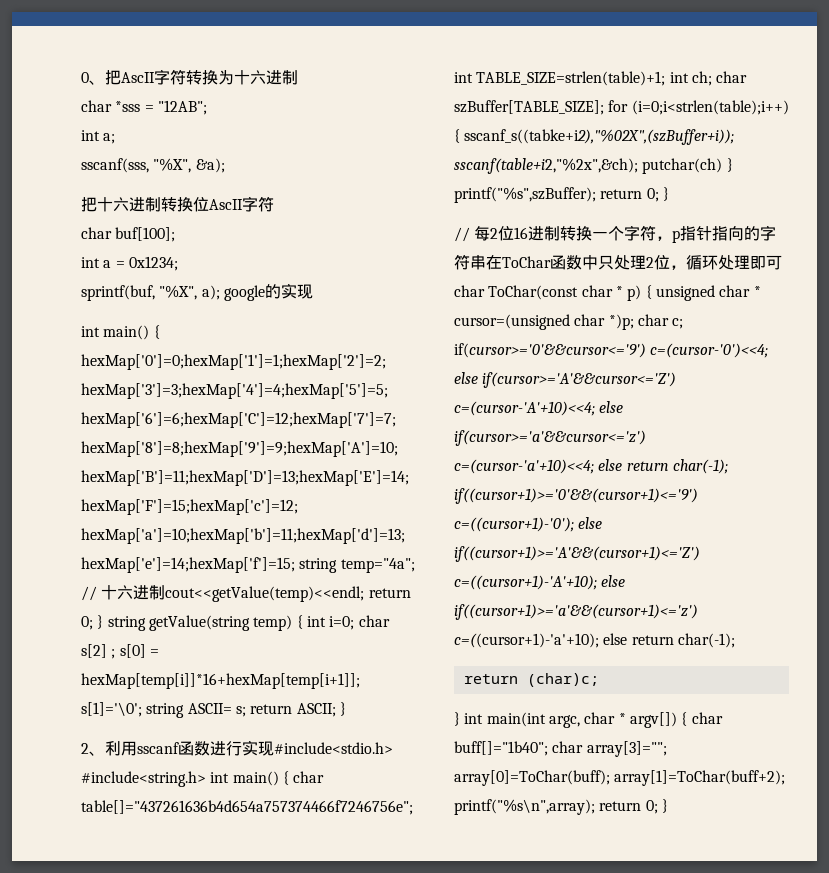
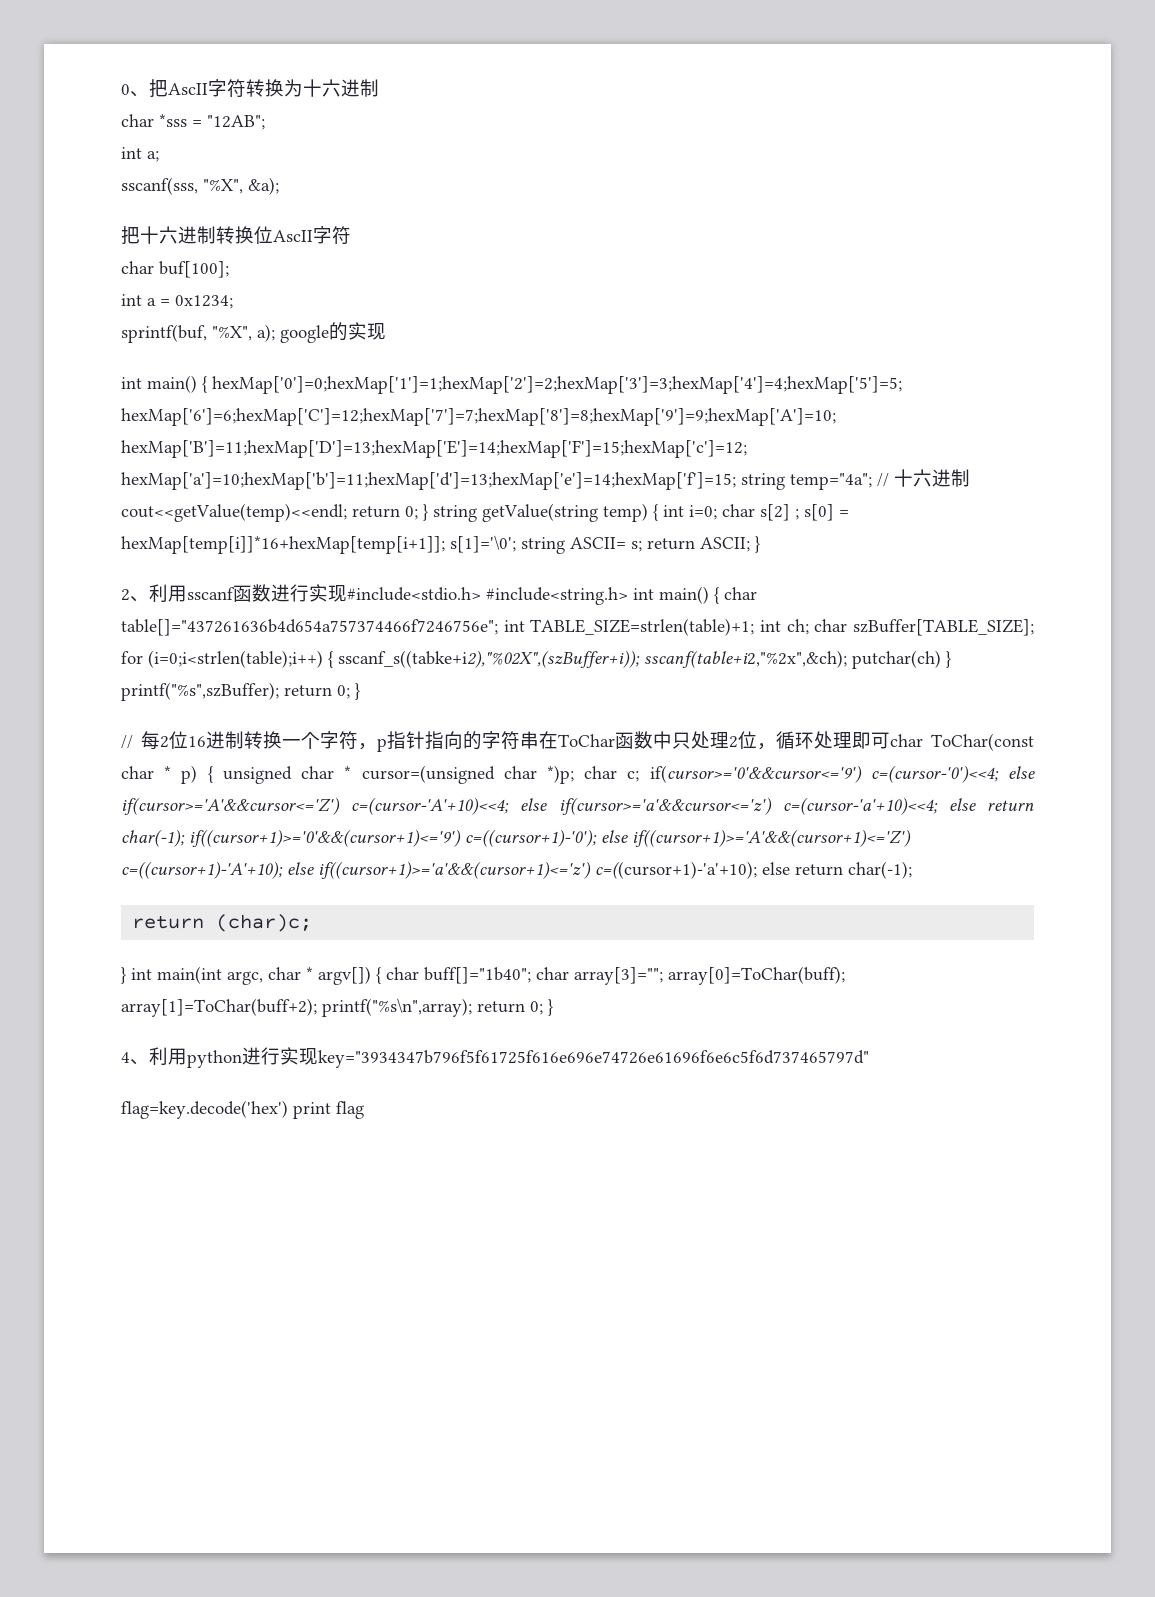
+ 4、利用python进行实现key="3934347b796f5f61725f616e696e74726e61696f6e6c5f6d737465797d"
+ flag=key.decode('hex') print flag

